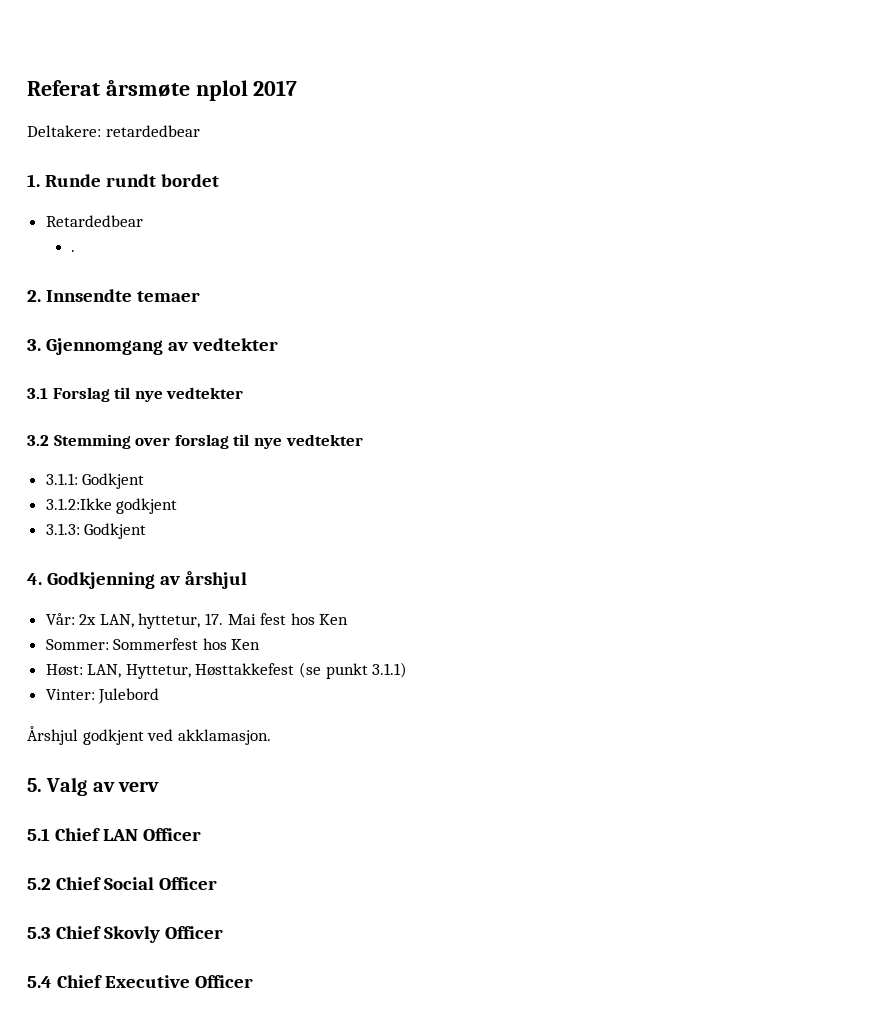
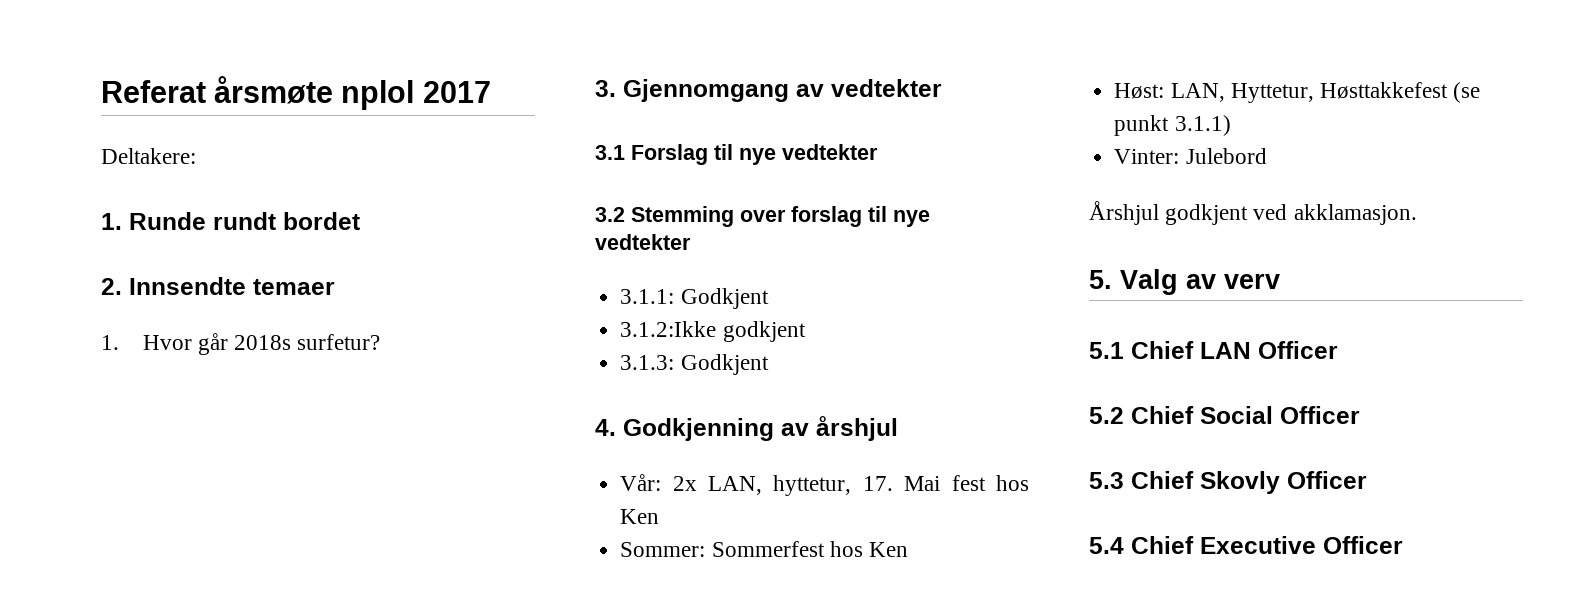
- Deltakere: retardedbear
+ Deltakere:
- Retardedbear
- .
+ 1. Hvor går 2018s surfetur?

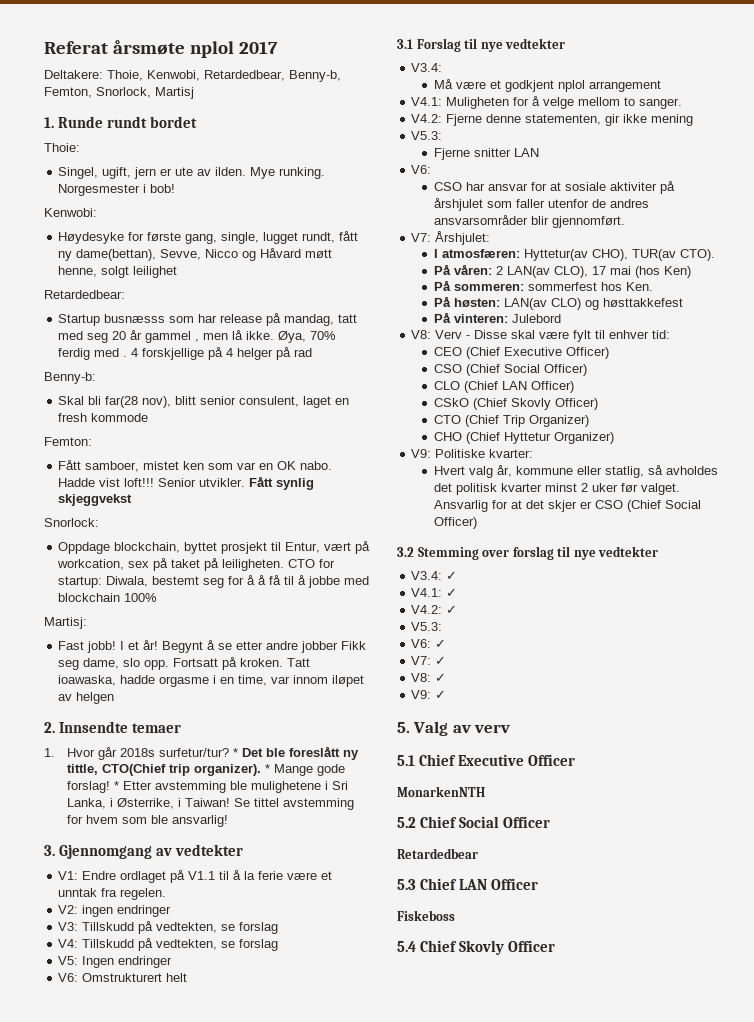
- Deltakere:
+ Deltakere: Thoie, Kenwobi, Retardedbear, Benny-b, Femton, Snorlock, Martisj
  1. Runde rundt bordet
+ Thoie:
+ Singel, ugift, jern er ute av ilden. Mye runking. Norgesmester i bob!
+ Kenwobi:
+ Høydesyke for første gang, single, lugget rundt, fått ny dame(bettan), Sevve, Nicco og Håvard møtt henne, solgt leilighet
+ Retardedbear:
+ Startup busnæsss som har release på mandag, tatt med seg 20 år gammel , men lå ikke. Øya, 70% ferdig med . 4 forskjellige på 4 helger på rad
+ Benny-b:
+ Skal bli far(28 nov), blitt senior consulent, laget en fresh kommode
+ Femton:
+ Fått samboer, mistet ken som var en OK nabo. Hadde vist loft!!! Senior utvikler. Fått synlig skjeggvekst
+ Snorlock:
+ Oppdage blockchain, byttet prosjekt til Entur, vært på workcation, sex på taket på leiligheten. CTO for startup: Diwala, bestemt seg for å å få til å jobbe med blockchain 100%
+ Martisj:
+ Fast jobb! I et år! Begynt å se etter andre jobber Fikk seg dame, slo opp. Fortsatt på kroken. Tatt ioawaska, hadde orgasme i en time, var innom iløpet av helgen
- 1. Hvor går 2018s surfetur?
+ 1. Hvor går 2018s surfetur/tur? * Det ble foreslått ny tittle, CTO(Chief trip organizer). * Mange gode forslag! * Etter avstemming ble mulighetene i Sri Lanka, i Østerrike, i Taiwan! Se tittel avstemming for hvem som ble ansvarlig!
  3. Gjennomgang av vedtekter
+ V1: Endre ordlaget på V1.1 til å la ferie være et unntak fra regelen.
+ V2: ingen endringer
+ V3: Tillskudd på vedtekten, se forslag
+ V4: Tillskudd på vedtekten, se forslag
+ V5: Ingen endringer
+ V6: Omstrukturert helt
  3.1 Forslag til nye vedtekter
+ V3.4:
+ Må være et godkjent nplol arrangement
+ V4.1: Muligheten for å velge mellom to sanger.
+ V4.2: Fjerne denne statementen, gir ikke mening
+ V5.3:
+ Fjerne snitter LAN
+ V6:
+ CSO har ansvar for at sosiale aktiviter på årshjulet som faller utenfor de andres ansvarsområder blir gjennomført.
+ V7: Årshjulet:
+ I atmosfæren: Hyttetur(av CHO), TUR(av CTO).
+ På våren: 2 LAN(av CLO), 17 mai (hos Ken)
+ På sommeren: sommerfest hos Ken.
+ På høsten: LAN(av CLO) og høsttakkefest
+ På vinteren: Julebord
+ V8: Verv - Disse skal være fylt til enhver tid:
+ CEO (Chief Executive Officer)
+ CSO (Chief Social Officer)
+ CLO (Chief LAN Officer)
+ CSkO (Chief Skovly Officer)
+ CTO (Chief Trip Organizer)
+ CHO (Chief Hyttetur Organizer)
+ V9: Politiske kvarter:
+ Hvert valg år, kommune eller statlig, så avholdes det politisk kvarter minst 2 uker før valget. Ansvarlig for at det skjer er CSO (Chief Social Officer)
- 3.1.1: Godkjent
- 3.1.2:Ikke godkjent
- 3.1.3: Godkjent
- 4. Godkjenning av årshjul
- Vår: 2x LAN, hyttetur, 17. Mai fest hos Ken
- Sommer: Sommerfest hos Ken
- Høst: LAN, Hyttetur, Høsttakkefest (se punkt 3.1.1)
- Vinter: Julebord
- Årshjul godkjent ved akklamasjon.
+ V3.4: ✓
+ V4.1: ✓
+ V4.2: ✓
+ V5.3:
+ V6: ✓
+ V7: ✓
+ V8: ✓
+ V9: ✓
- 5.1 Chief LAN Officer
+ 5.1 Chief Executive Officer
+ MonarkenNTH
+ Retardedbear
- 5.3 Chief Skovly Officer
- 5.4 Chief Executive Officer
+ 5.3 Chief LAN Officer
+ Fiskeboss
+ 5.4 Chief Skovly Officer

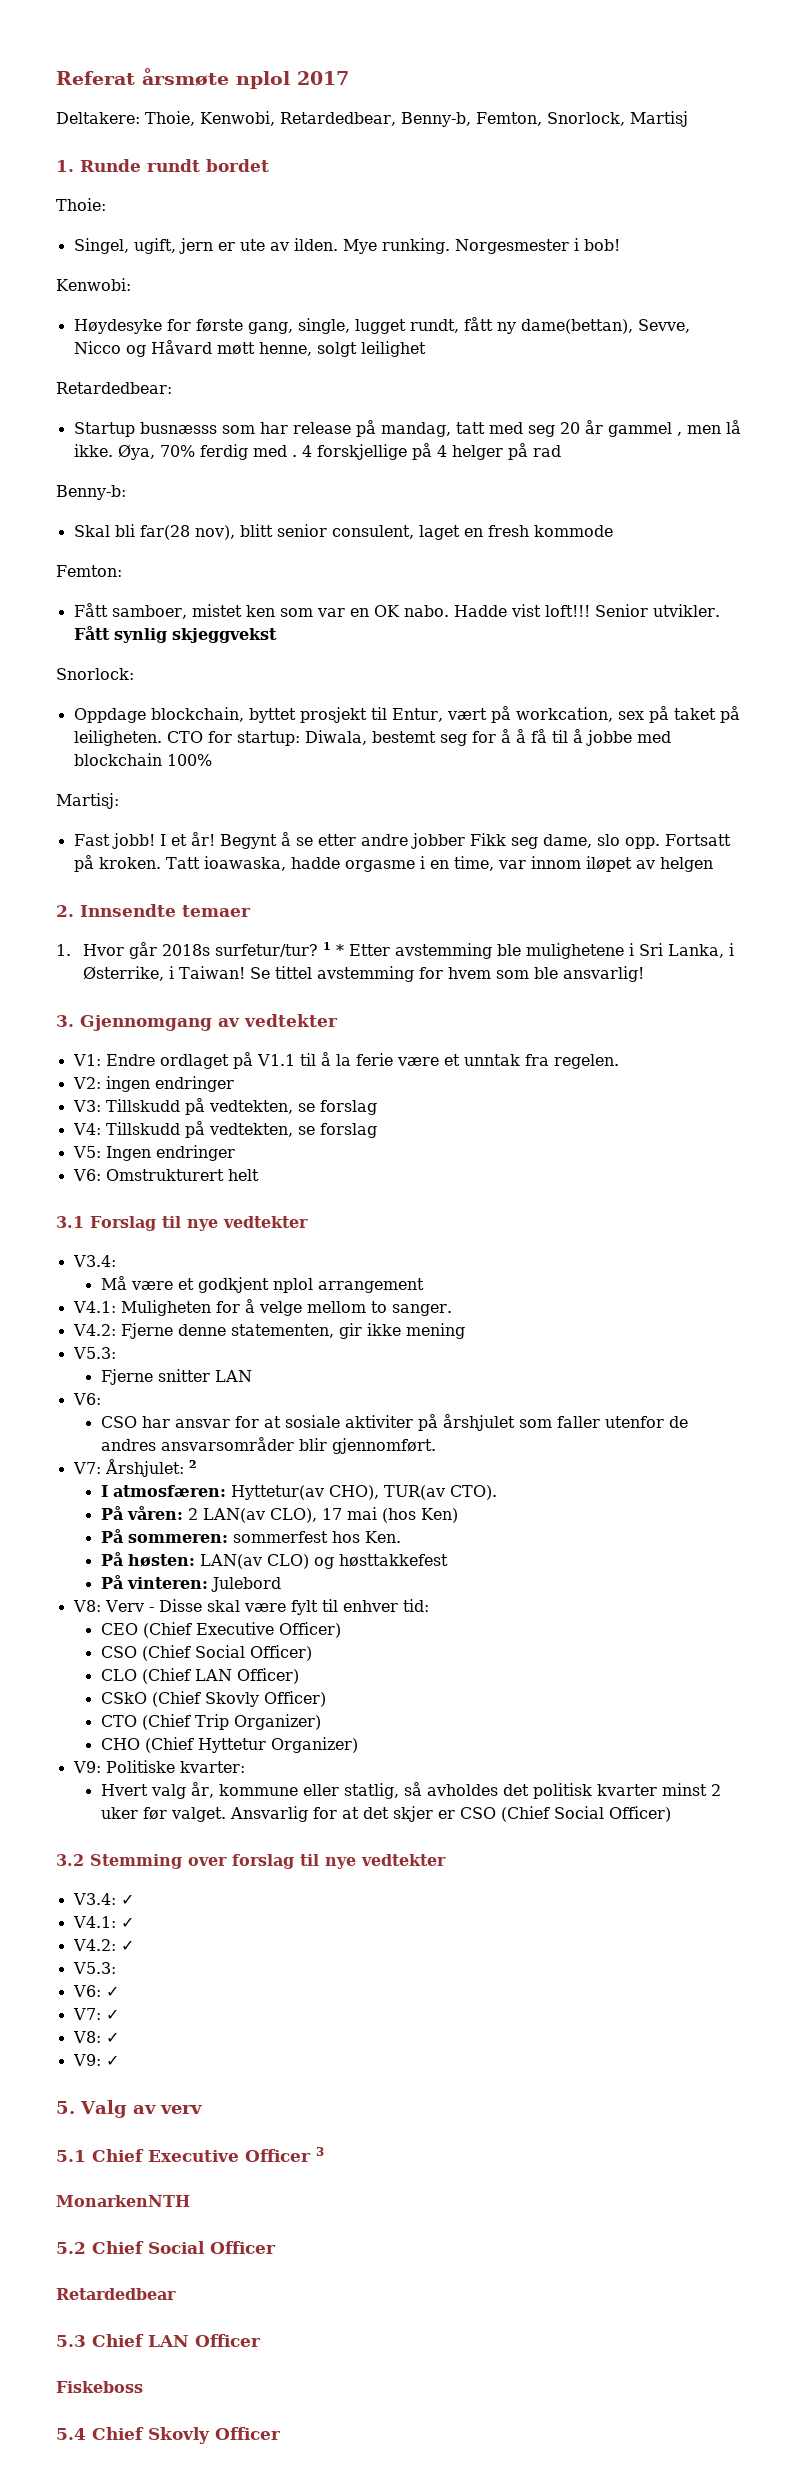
- * Det ble foreslått ny tittle, CTO(Chief trip organizer). * Mange gode forslag! * Etter avstemming ble mulighetene i Sri Lanka, i Østerrike, i Taiwan!
+ 1 * Etter avstemming ble mulighetene i Sri Lanka, i Østerrike, i Taiwan!
- V7: Årshjulet:
+ V7: Årshjulet: 2
- 5.1 Chief Executive Officer
+ 5.1 Chief Executive Officer 3

